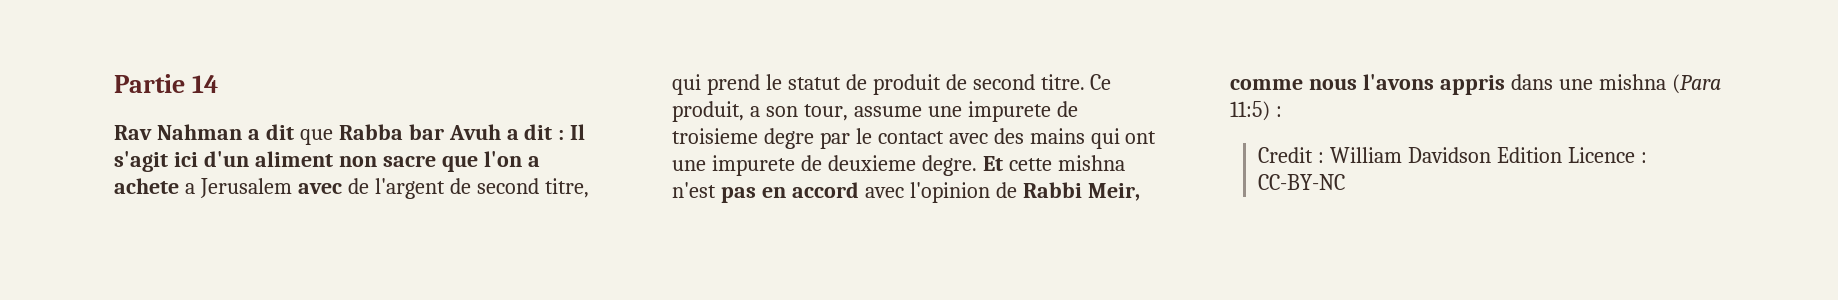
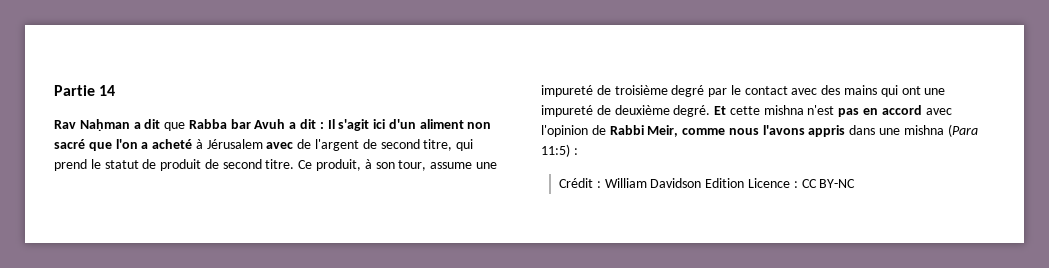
- Rav Nahman a dit que Rabba bar Avuh a dit : Il s'agit ici d'un aliment non sacre que l'on a achete a Jerusalem avec de l'argent de second titre, qui prend le statut de produit de second titre.
+ Rav Naḥman a dit que Rabba bar Avuh a dit : Il s'agit ici d'un aliment non sacré que l'on a acheté à Jérusalem avec de l'argent de second titre, qui prend le statut de produit de second titre.
- Ce produit, a son tour, assume une impurete de troisieme degre par le contact avec des mains qui ont une impurete de deuxieme degre.
+ Ce produit, à son tour, assume une impureté de troisième degré par le contact avec des mains qui ont une impureté de deuxième degré.
- Credit : William Davidson Edition Licence : CC-BY-NC
+ Crédit : William Davidson Edition Licence : CC BY-NC

